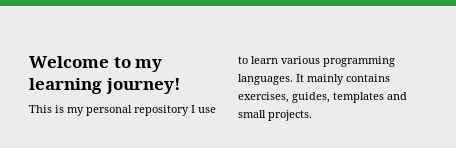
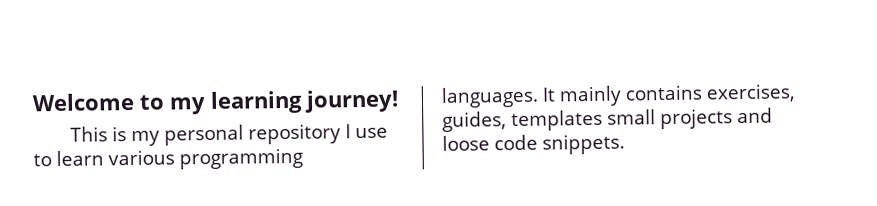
- It mainly contains exercises, guides, templates and small projects.
+ It mainly contains exercises, guides, templates small projects and loose code snippets.

